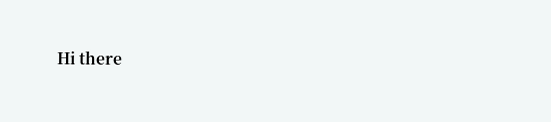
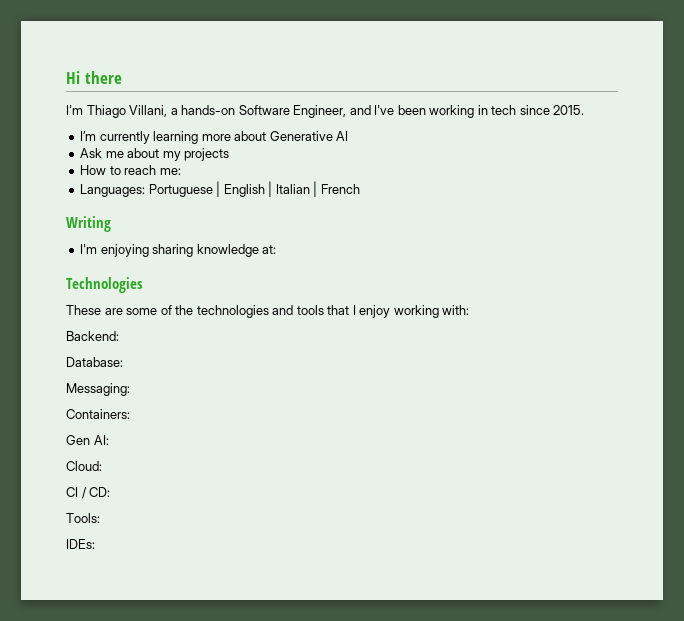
+ I'm Thiago Villani, a hands-on Software Engineer, and I've been working in tech since 2015.
+ I’m currently learning more about Generative AI
+ Ask me about my projects
+ How to reach me:
+ Languages: Portuguese | English | Italian | French
+ Writing
+ I'm enjoying sharing knowledge at:
+ Technologies
+ These are some of the technologies and tools that I enjoy working with:
+ Backend:
+ Database:
+ Messaging:
+ Containers:
+ Gen AI:
+ Cloud:
+ CI / CD:
+ Tools:
+ IDEs:

